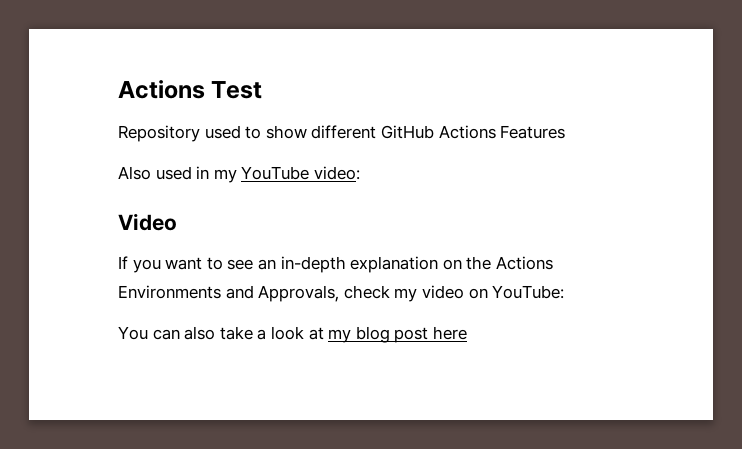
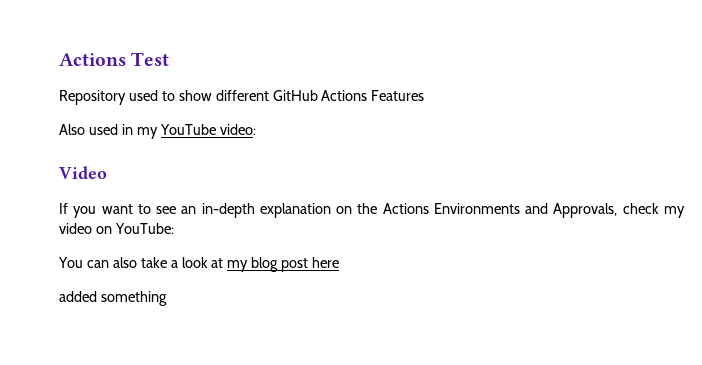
+ added something

